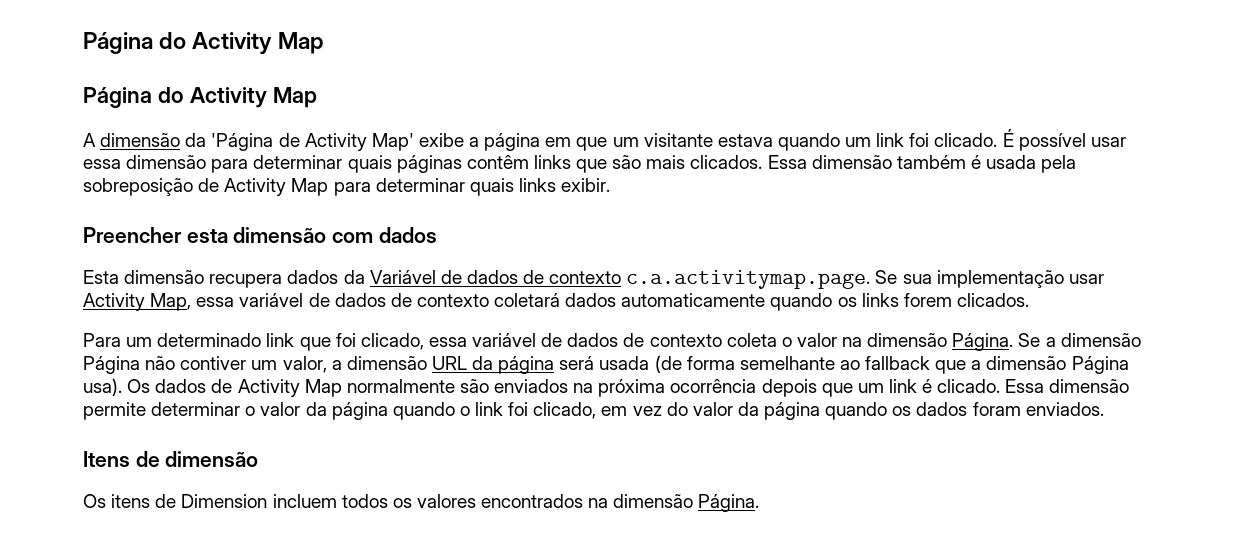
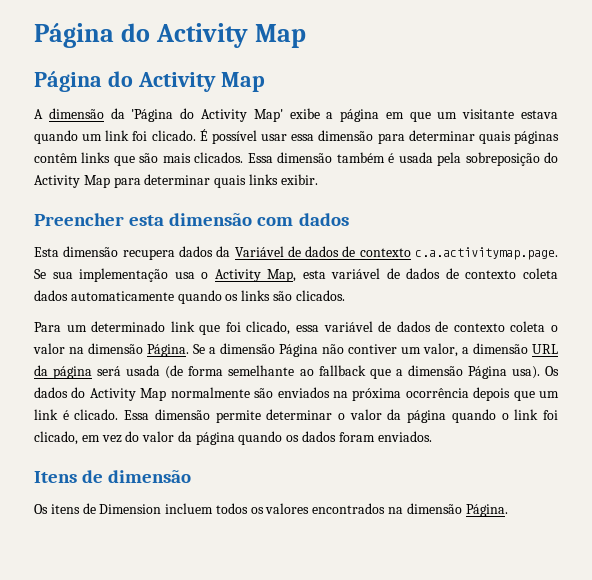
- A dimensão da 'Página de Activity Map' exibe a página em que um visitante estava quando um link foi clicado.
+ A dimensão da 'Página do Activity Map' exibe a página em que um visitante estava quando um link foi clicado.
- Essa dimensão também é usada pela sobreposição de Activity Map para determinar quais links exibir.
+ Essa dimensão também é usada pela sobreposição do Activity Map para determinar quais links exibir.
- Esta dimensão recupera dados da Variável de dados de contexto c.a.activitymap.page. Se sua implementação usar Activity Map, essa variável de dados de contexto coletará dados automaticamente quando os links forem clicados.
+ Esta dimensão recupera dados da Variável de dados de contexto c.a.activitymap.page. Se sua implementação usa o Activity Map, esta variável de dados de contexto coleta dados automaticamente quando os links são clicados.
- Os dados de Activity Map normalmente são enviados na próxima ocorrência depois que um link é clicado.
+ Os dados do Activity Map normalmente são enviados na próxima ocorrência depois que um link é clicado.

